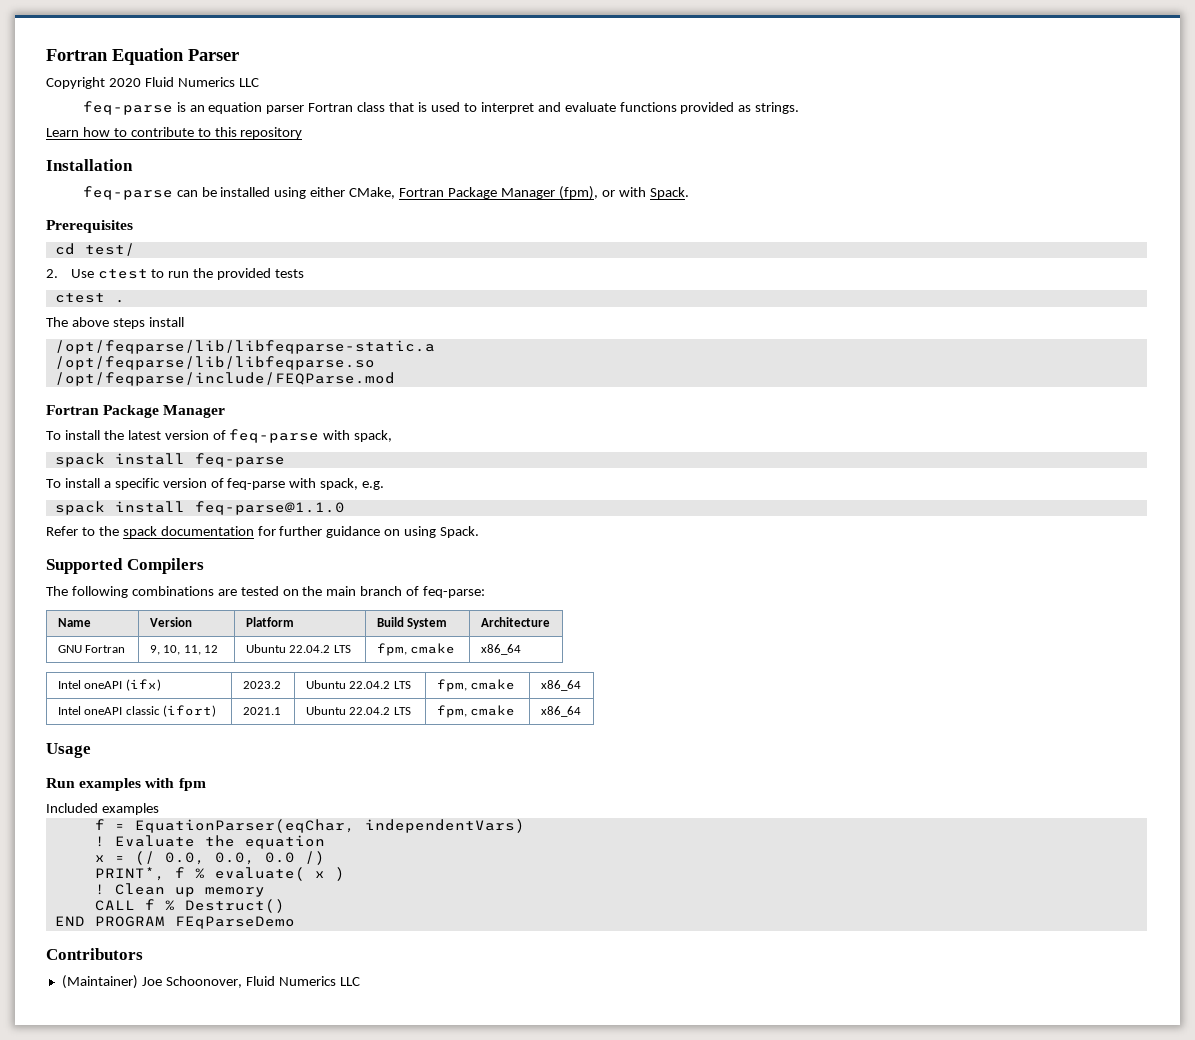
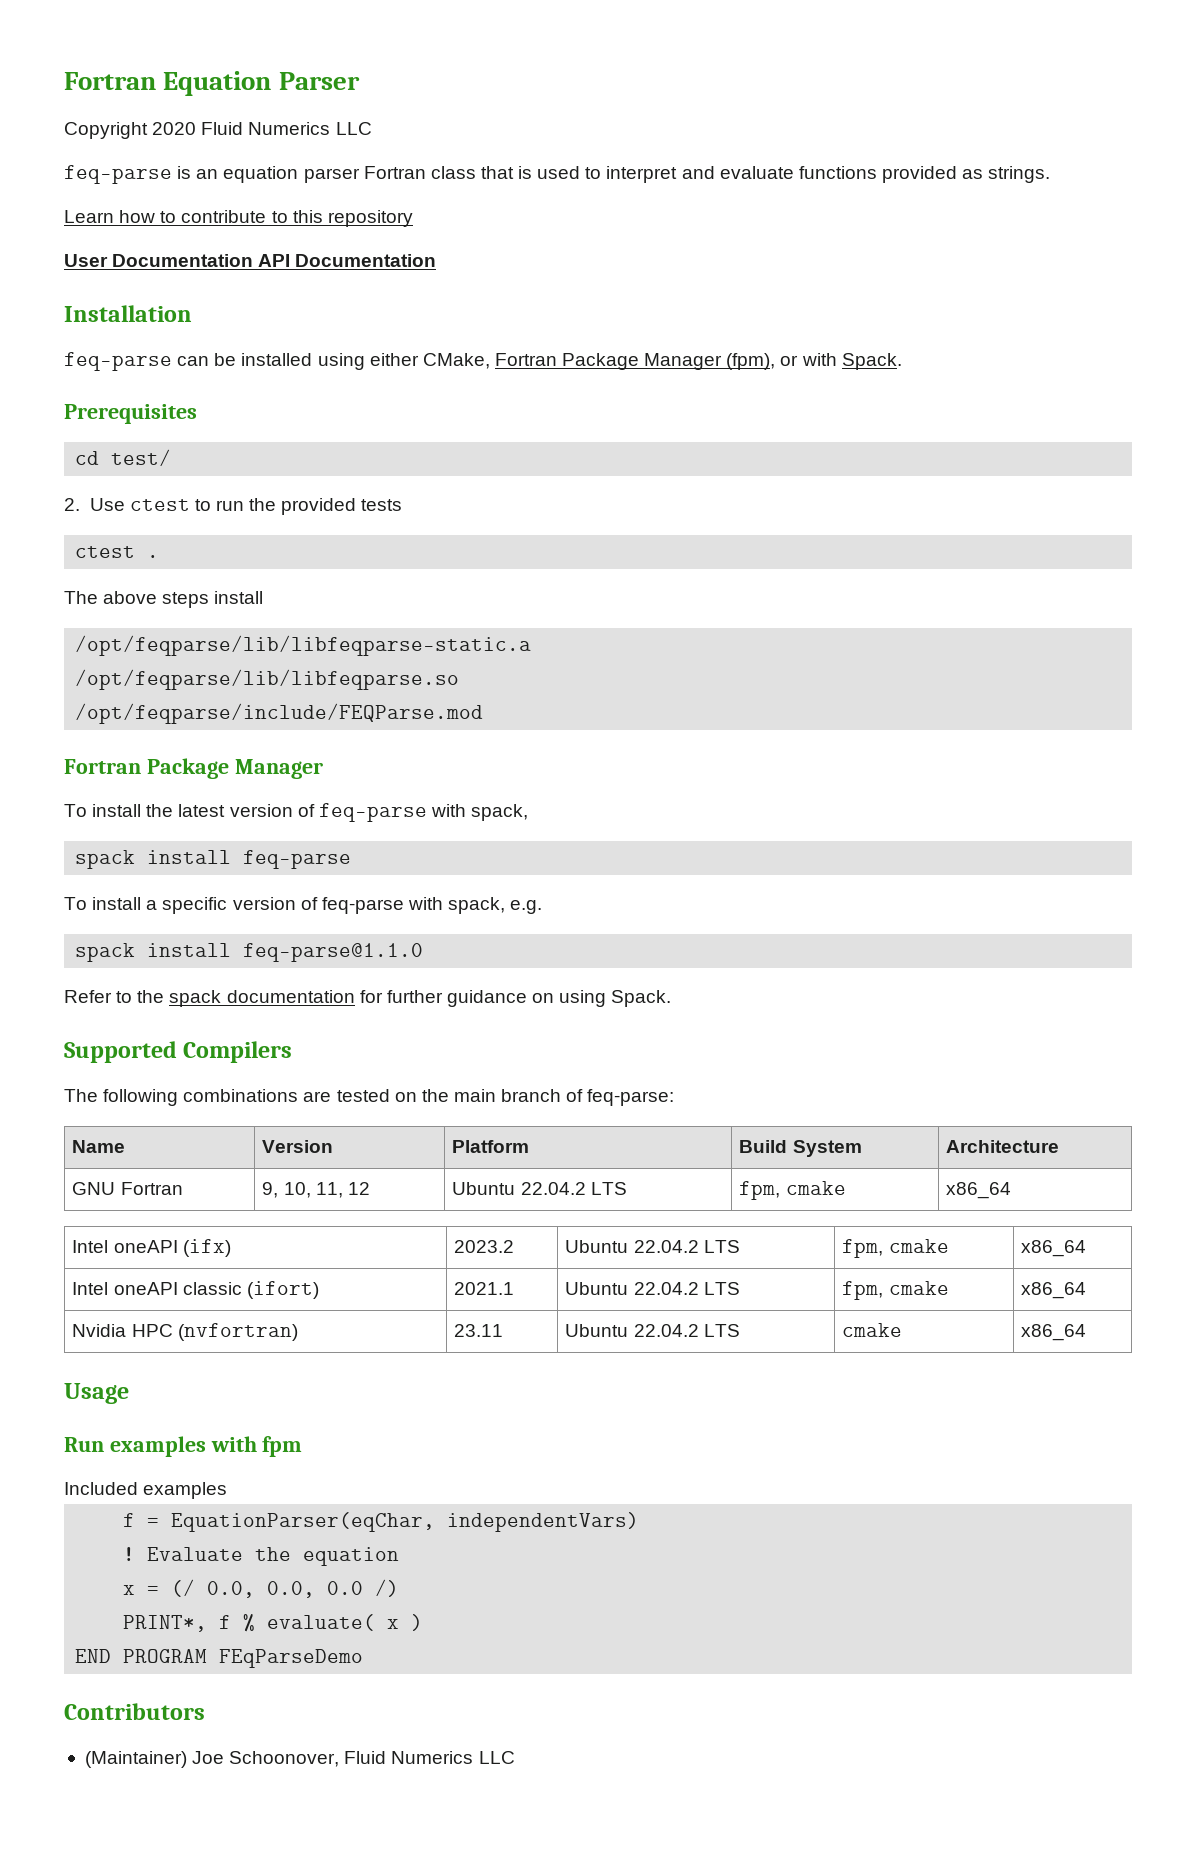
+ User Documentation API Documentation
+ Nvidia HPC (nvfortran) | 23.11 | Ubuntu 22.04.2 LTS | cmake | x86_64
- ! Clean up memory
- CALL f % Destruct()

